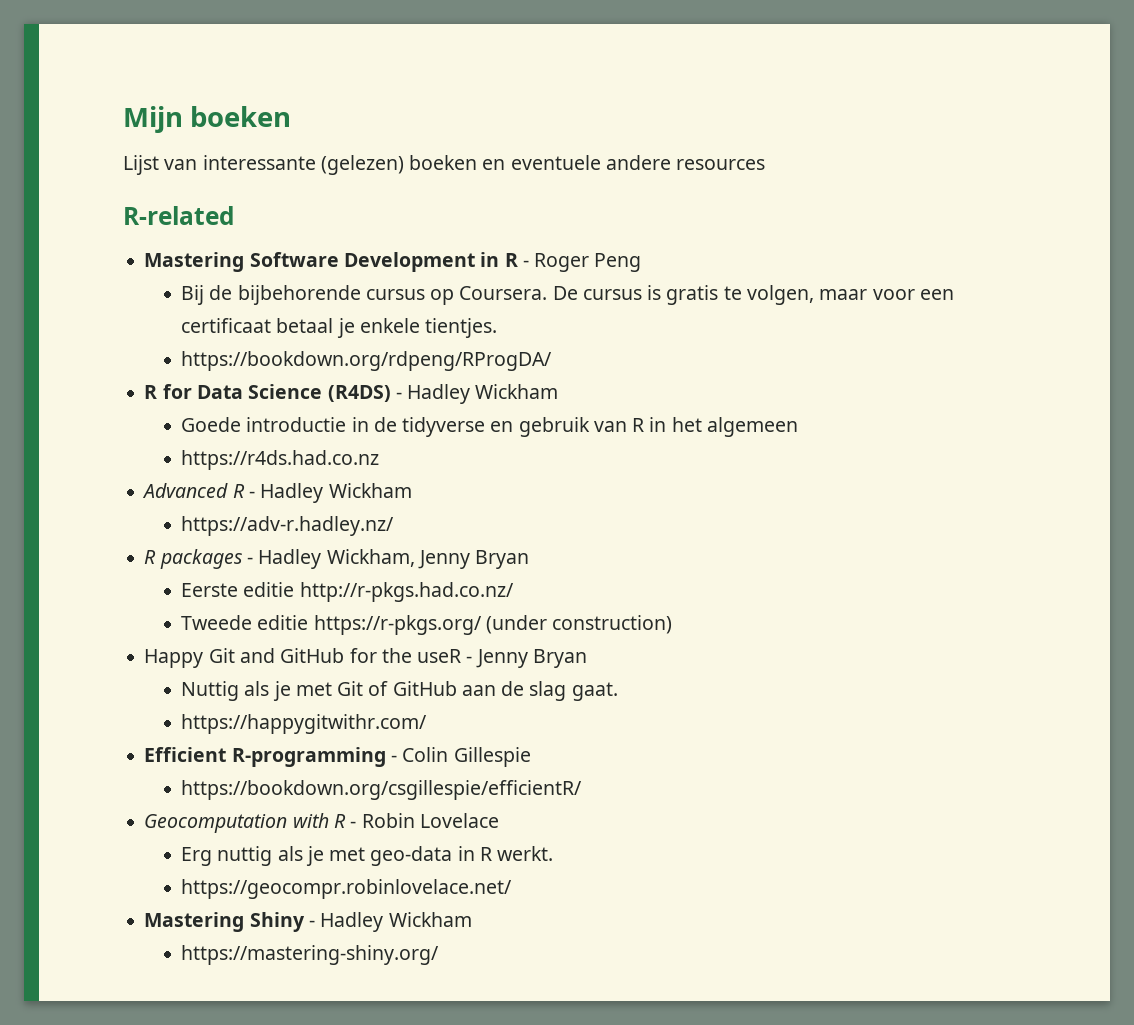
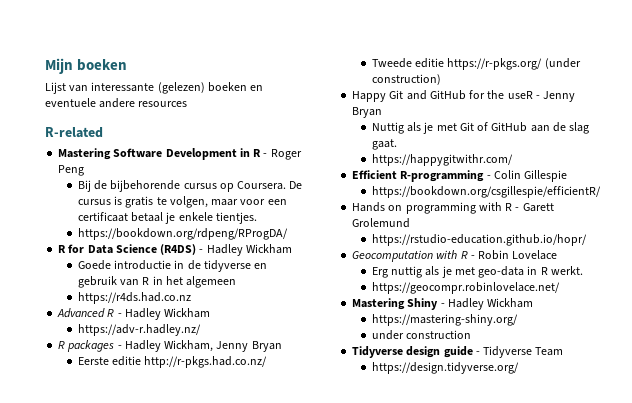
+ Hands on programming with R - Garett Grolemund
+ https://rstudio-education.github.io/hopr/
+ under construction
+ Tidyverse design guide - Tidyverse Team
+ https://design.tidyverse.org/

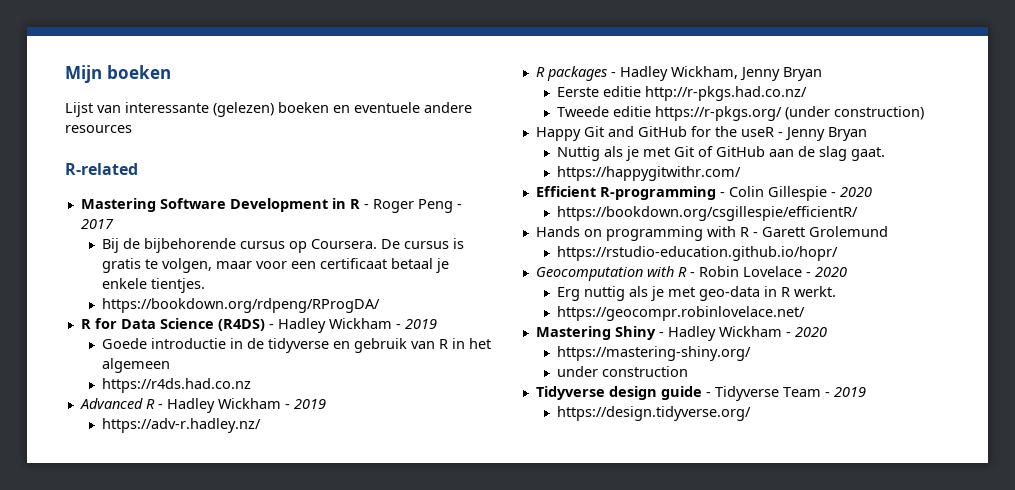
- Mastering Software Development in R - Roger Peng
+ Mastering Software Development in R - Roger Peng - 2017
- R for Data Science (R4DS) - Hadley Wickham
+ R for Data Science (R4DS) - Hadley Wickham - 2019
- Advanced R - Hadley Wickham
+ Advanced R - Hadley Wickham - 2019
- Efficient R-programming - Colin Gillespie
+ Efficient R-programming - Colin Gillespie - 2020
- Geocomputation with R - Robin Lovelace
+ Geocomputation with R - Robin Lovelace - 2020
- Mastering Shiny - Hadley Wickham
+ Mastering Shiny - Hadley Wickham - 2020
- Tidyverse design guide - Tidyverse Team
+ Tidyverse design guide - Tidyverse Team - 2019

